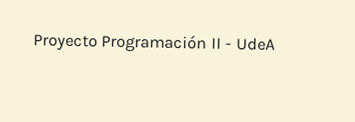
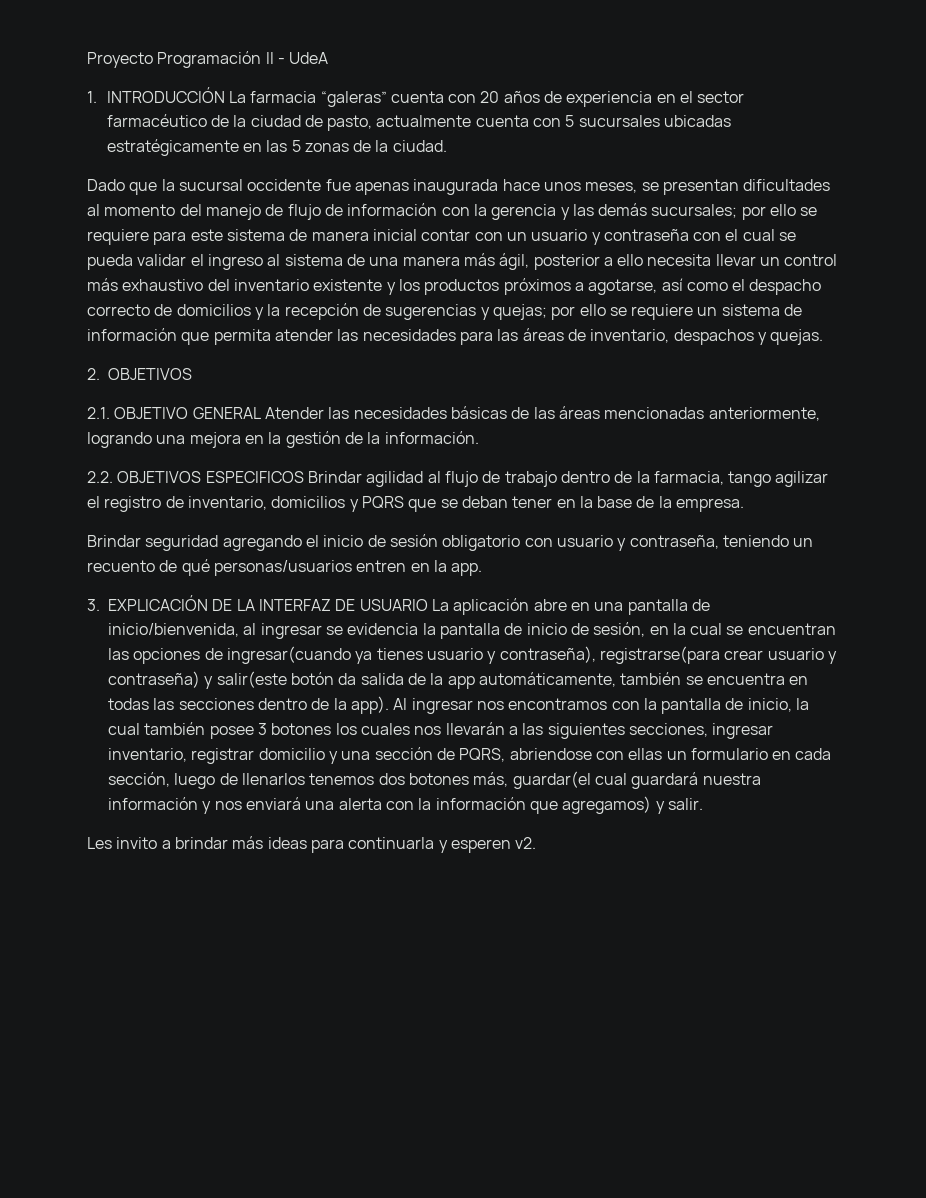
+ 1. INTRODUCCIÓN La farmacia “galeras” cuenta con 20 años de experiencia en el sector farmacéutico de la ciudad de pasto, actualmente cuenta con 5 sucursales ubicadas estratégicamente en las 5 zonas de la ciudad.
+ Dado que la sucursal occidente fue apenas inaugurada hace unos meses, se presentan dificultades al momento del manejo de flujo de información con la gerencia y las demás sucursales; por ello se requiere para este sistema de manera inicial contar con un usuario y contraseña con el cual se pueda validar el ingreso al sistema de una manera más ágil, posterior a ello necesita llevar un control más exhaustivo del inventario existente y los productos próximos a agotarse, así como el despacho correcto de domicilios y la recepción de sugerencias y quejas; por ello se requiere un sistema de información que permita atender las necesidades para las áreas de inventario, despachos y quejas.
+ 2. OBJETIVOS
+ 2.1. OBJETIVO GENERAL Atender las necesidades básicas de las áreas mencionadas anteriormente, logrando una mejora en la gestión de la información.
+ 2.2. OBJETIVOS ESPECIFICOS Brindar agilidad al flujo de trabajo dentro de la farmacia, tango agilizar el registro de inventario, domicilios y PQRS que se deban tener en la base de la empresa.
+ Brindar seguridad agregando el inicio de sesión obligatorio con usuario y contraseña, teniendo un recuento de qué personas/usuarios entren en la app.
+ 3. EXPLICACIÓN DE LA INTERFAZ DE USUARIO La aplicación abre en una pantalla de inicio/bienvenida, al ingresar se evidencia la pantalla de inicio de sesión, en la cual se encuentran las opciones de ingresar(cuando ya tienes usuario y contraseña), registrarse(para crear usuario y contraseña) y salir(este botón da salida de la app automáticamente, también se encuentra en todas las secciones dentro de la app). Al ingresar nos encontramos con la pantalla de inicio, la cual también posee 3 botones los cuales nos llevarán a las siguientes secciones, ingresar inventario, registrar domicilio y una sección de PQRS, abriendose con ellas un formulario en cada sección, luego de llenarlos tenemos dos botones más, guardar(el cual guardará nuestra información y nos enviará una alerta con la información que agregamos) y salir.
+ Les invito a brindar más ideas para continuarla y esperen v2.

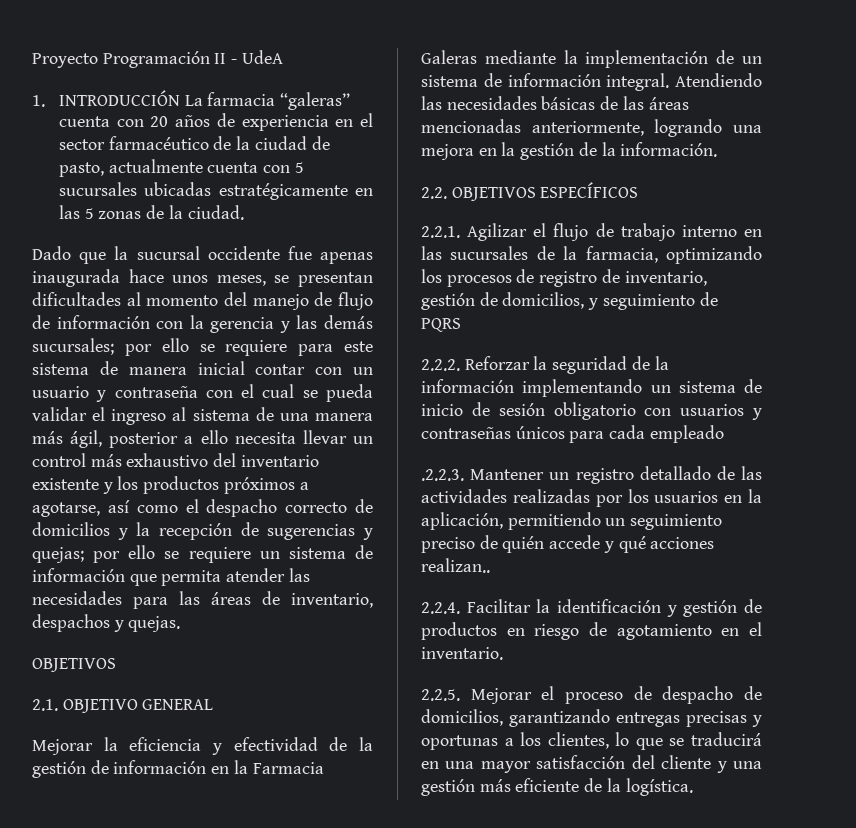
  por ello se requiere un sistema de información que permita atender las necesidades para las áreas de inventario, despachos y quejas.
- 2. OBJETIVOS
+ OBJETIVOS
- 2.1. OBJETIVO GENERAL Atender las necesidades básicas de las áreas mencionadas anteriormente, logrando una mejora en la gestión de la información.
+ 2.1. OBJETIVO GENERAL
+ Mejorar la eficiencia y efectividad de la gestión de información en la Farmacia Galeras mediante la implementación de un sistema de información integral. Atendiendo las necesidades básicas de las áreas mencionadas anteriormente, logrando una mejora en la gestión de la información.
- 2.2. OBJETIVOS ESPECIFICOS Brindar agilidad al flujo de trabajo dentro de la farmacia, tango agilizar el registro de inventario, domicilios y PQRS que se deban tener en la base de la empresa.
- Brindar seguridad agregando el inicio de sesión obligatorio con usuario y contraseña, teniendo un recuento de qué personas/usuarios entren en la app.
- 3. EXPLICACIÓN DE LA INTERFAZ DE USUARIO La aplicación abre en una pantalla de inicio/bienvenida, al ingresar se evidencia la pantalla de inicio de sesión, en la cual se encuentran las opciones de ingresar(cuando ya tienes usuario y contraseña), registrarse(para crear usuario y contraseña) y salir(este botón da salida de la app automáticamente, también se encuentra en todas las secciones dentro de la app). Al ingresar nos encontramos con la pantalla de inicio, la cual también posee 3 botones los cuales nos llevarán a las siguientes secciones, ingresar inventario, registrar domicilio y una sección de PQRS, abriendose con ellas un formulario en cada sección, luego de llenarlos tenemos dos botones más, guardar(el cual guardará nuestra información y nos enviará una alerta con la información que agregamos) y salir.
- Les invito a brindar más ideas para continuarla y esperen v2.
+ 2.2. OBJETIVOS ESPECÍFICOS
+ 2.2.1. Agilizar el flujo de trabajo interno en las sucursales de la farmacia, optimizando los procesos de registro de inventario, gestión de domicilios, y seguimiento de PQRS
+ 2.2.2. Reforzar la seguridad de la información implementando un sistema de inicio de sesión obligatorio con usuarios y contraseñas únicos para cada empleado
+ .2.2.3. Mantener un registro detallado de las actividades realizadas por los usuarios en la aplicación, permitiendo un seguimiento preciso de quién accede y qué acciones realizan..
+ 2.2.4. Facilitar la identificación y gestión de productos en riesgo de agotamiento en el inventario.
+ 2.2.5. Mejorar el proceso de despacho de domicilios, garantizando entregas precisas y oportunas a los clientes, lo que se traducirá en una mayor satisfacción del cliente y una gestión más eficiente de la logística.

